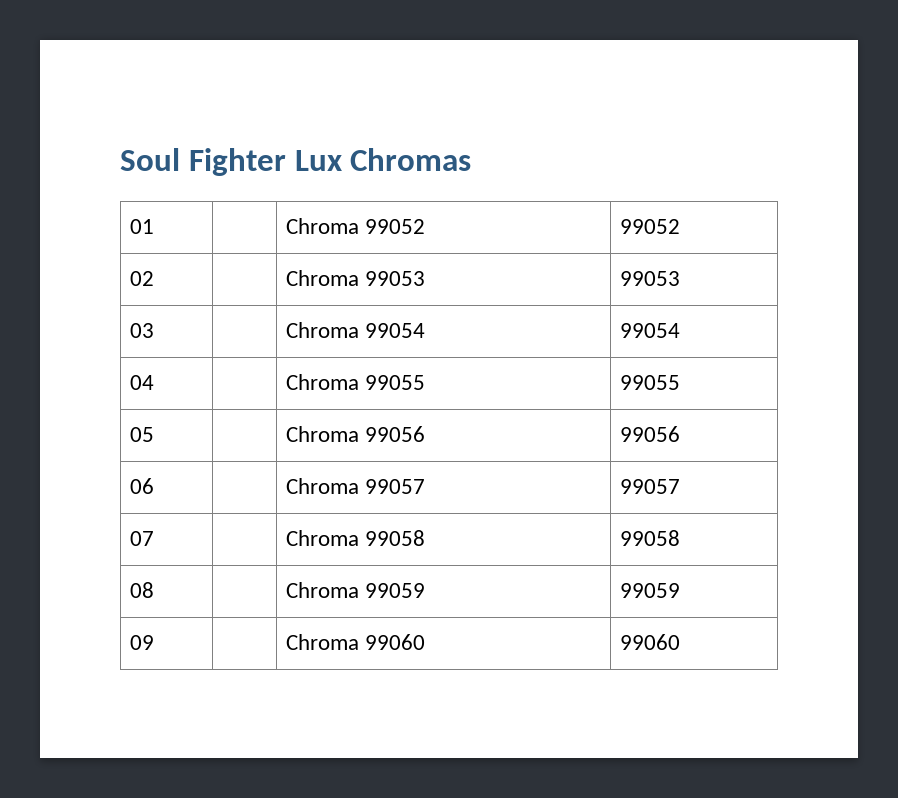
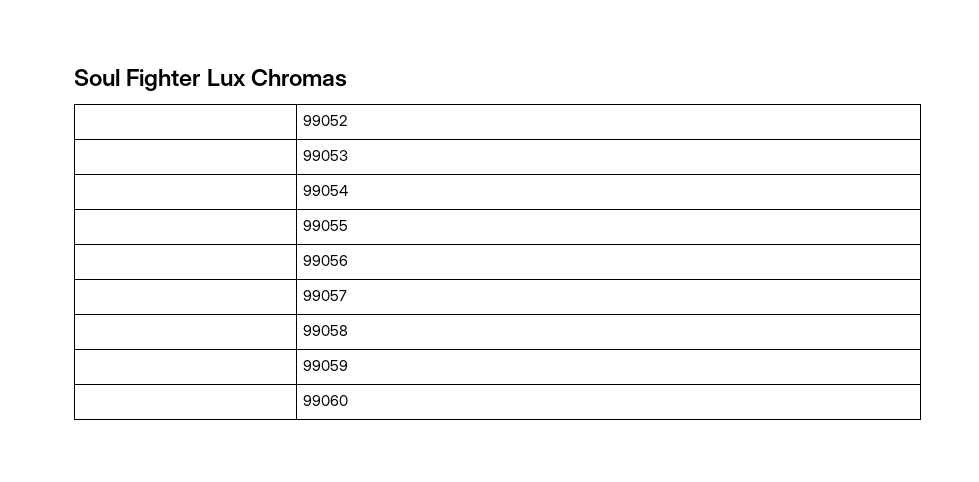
- 01 | | Chroma 99052 | 99052
- 02 | | Chroma 99053 | 99053
- 03 | | Chroma 99054 | 99054
- 04 | | Chroma 99055 | 99055
- 05 | | Chroma 99056 | 99056
- 06 | | Chroma 99057 | 99057
- 07 | | Chroma 99058 | 99058
- 08 | | Chroma 99059 | 99059
- 09 | | Chroma 99060 | 99060
+ | 99052
+ | 99053
+ | 99054
+ | 99055
+ | 99056
+ | 99057
+ | 99058
+ | 99059
+ | 99060

